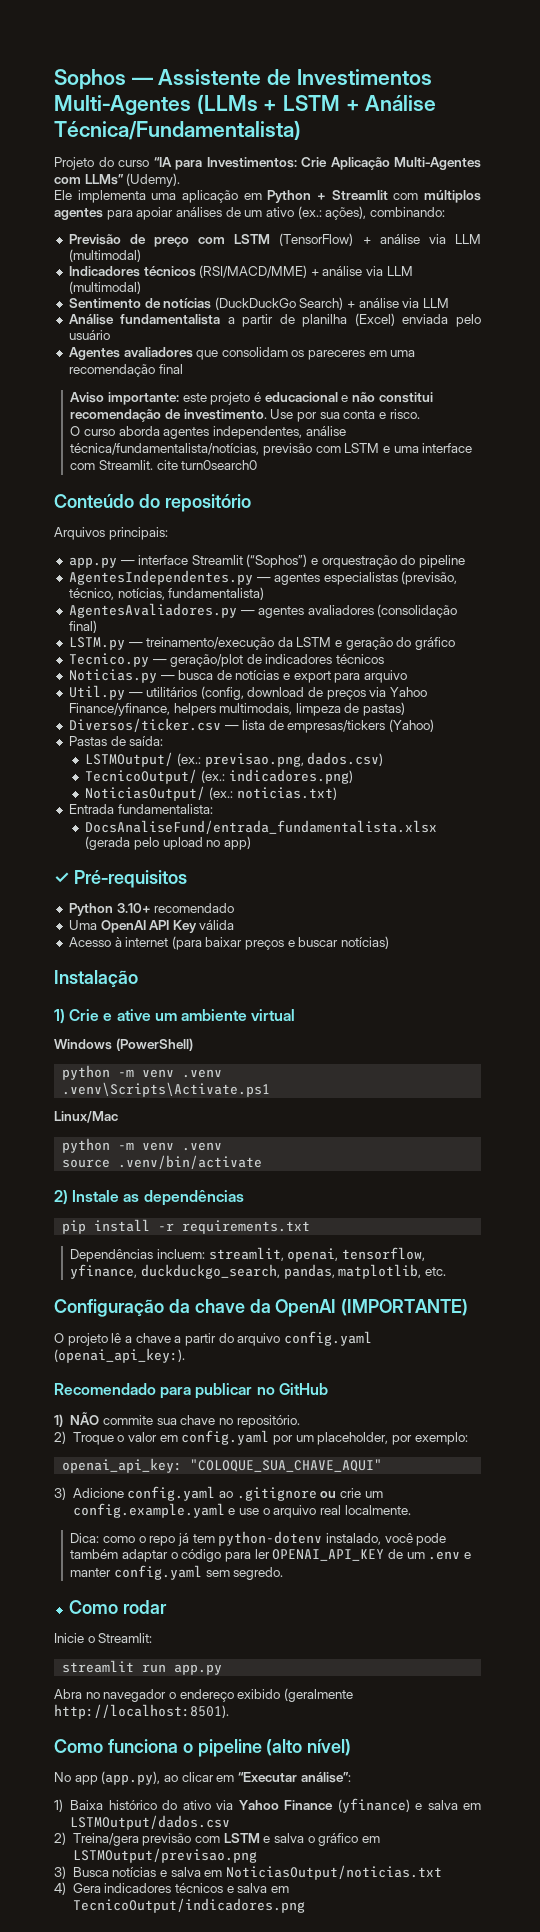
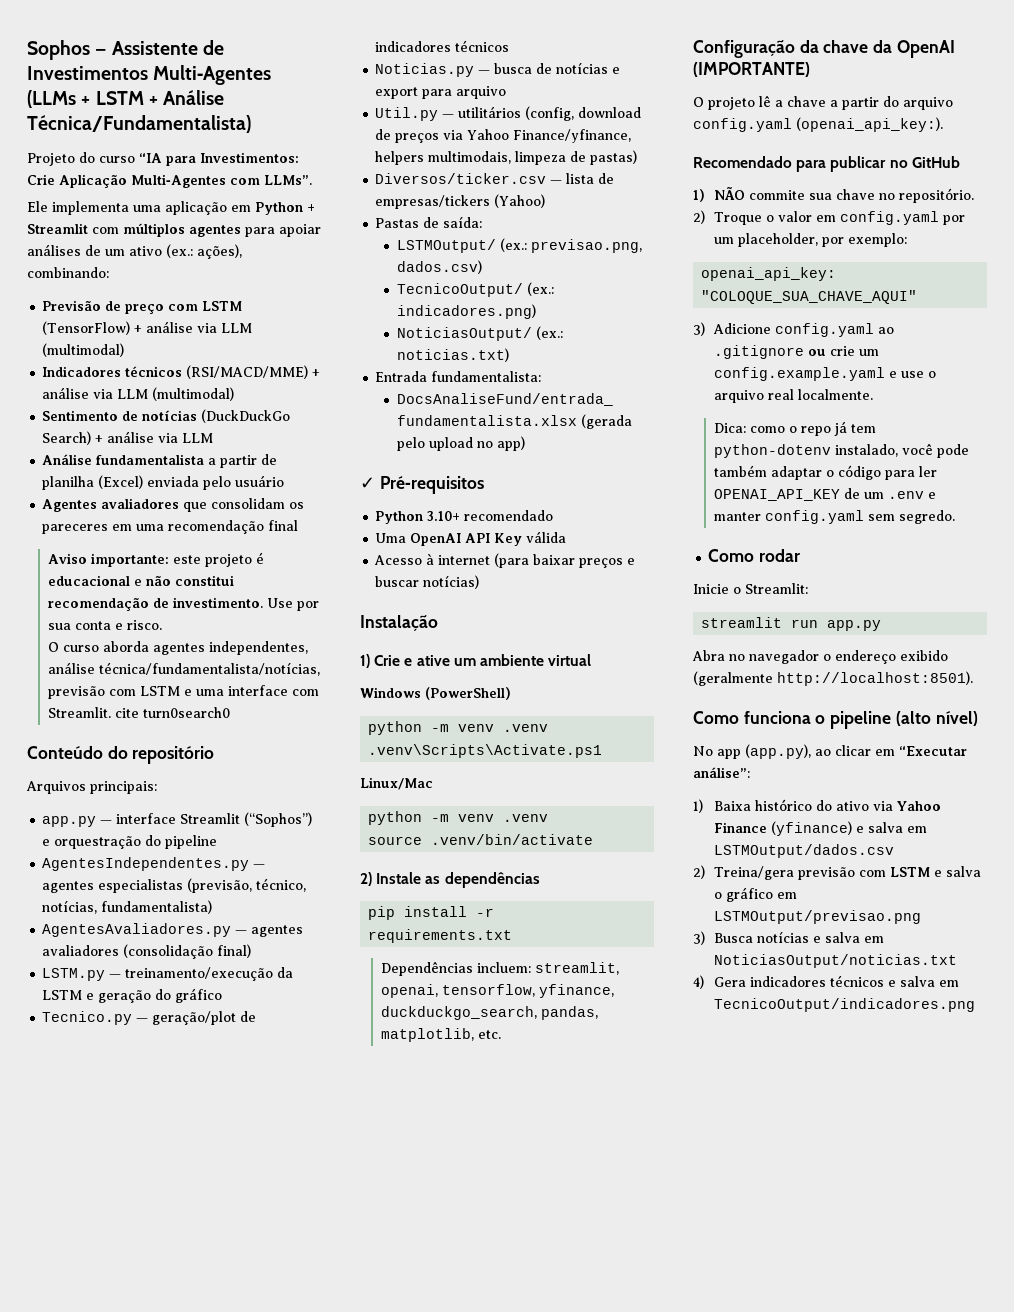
- Projeto do curso “IA para Investimentos: Crie Aplicação Multi‑Agentes com LLMs” (Udemy).
+ Projeto do curso “IA para Investimentos: Crie Aplicação Multi‑Agentes com LLMs”.

